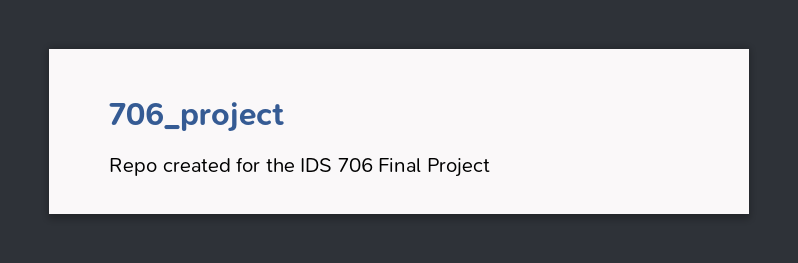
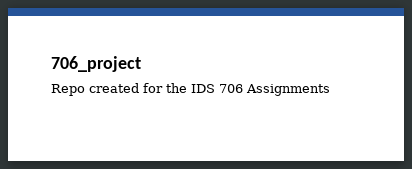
- Repo created for the IDS 706 Final Project
+ Repo created for the IDS 706 Assignments

